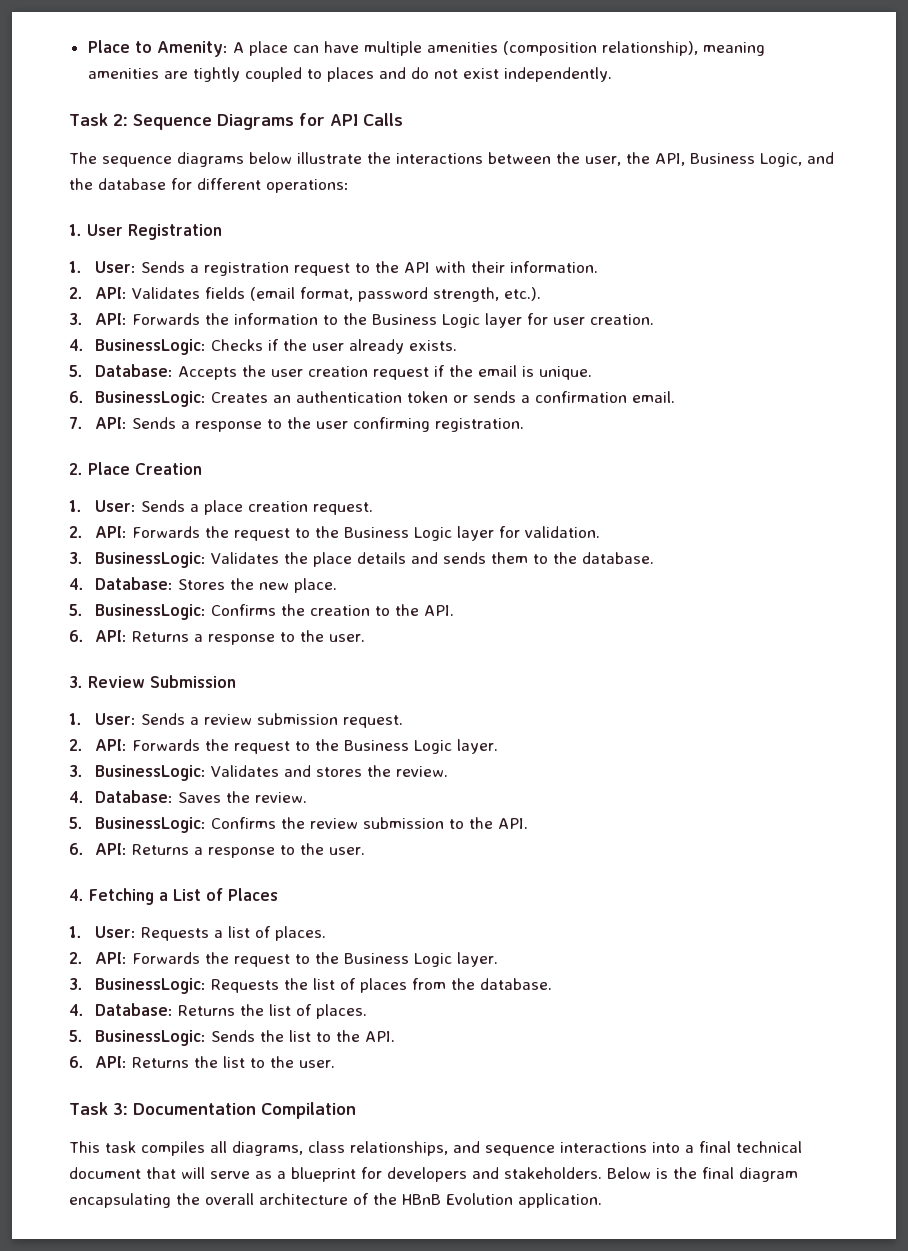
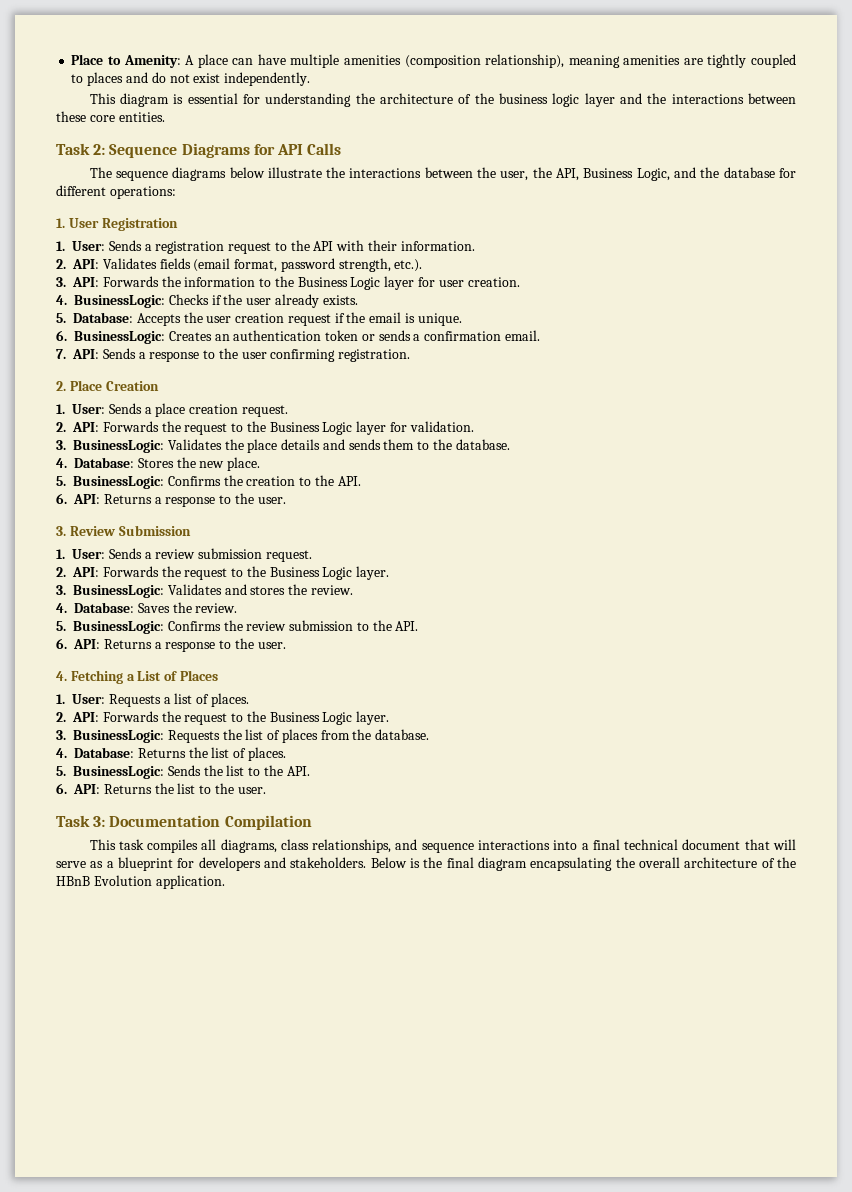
+ This diagram is essential for understanding the architecture of the business logic layer and the interactions between these core entities.

